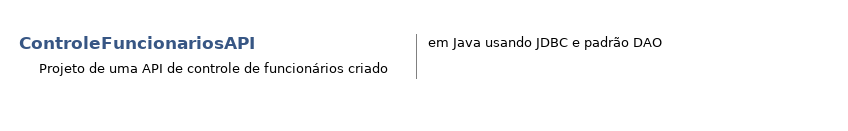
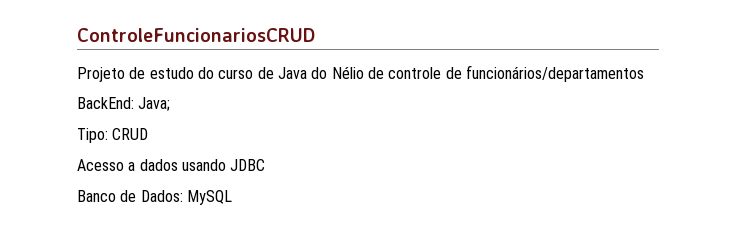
- ControleFuncionariosAPI
+ ControleFuncionariosCRUD
- Projeto de uma API de controle de funcionários criado em Java usando JDBC e padrão DAO
+ Projeto de estudo do curso de Java do Nélio de controle de funcionários/departamentos
+ BackEnd: Java;
+ Tipo: CRUD
+ Acesso a dados usando JDBC
+ Banco de Dados: MySQL

